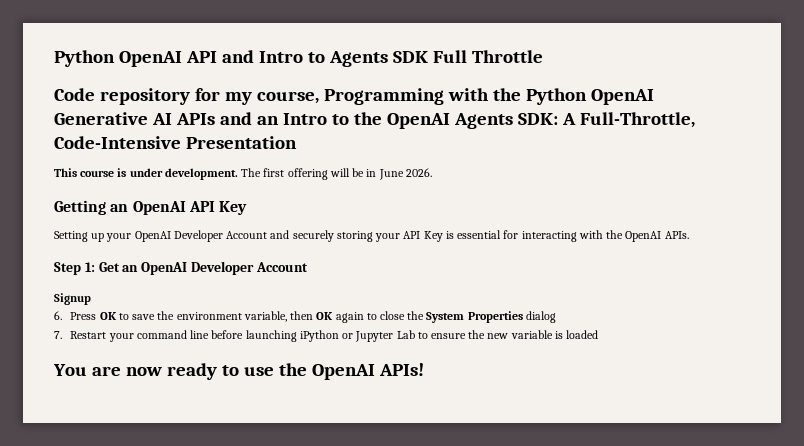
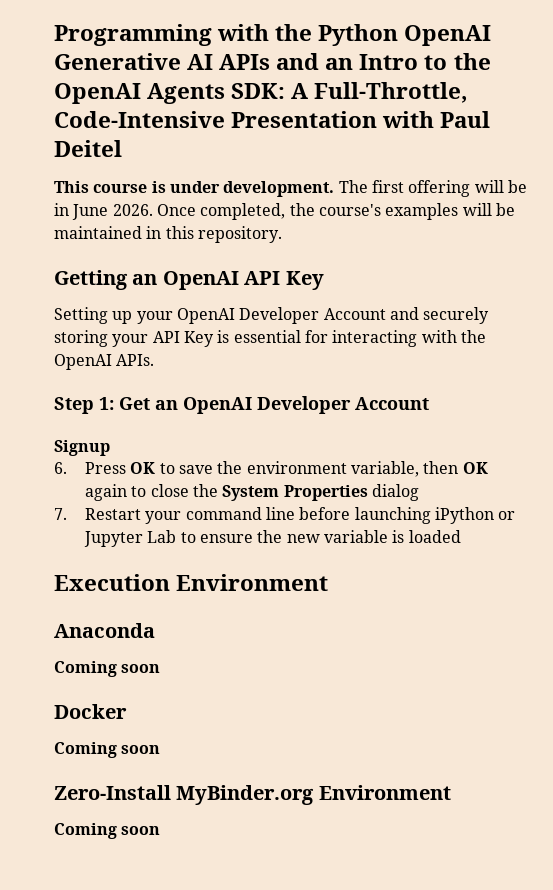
- Python OpenAI API and Intro to Agents SDK Full Throttle
- Code repository for my course, Programming with the Python OpenAI Generative AI APIs and an Intro to the OpenAI Agents SDK: A Full-Throttle, Code-Intensive Presentation
+ Programming with the Python OpenAI Generative AI APIs and an Intro to the OpenAI Agents SDK: A Full-Throttle, Code-Intensive Presentation with Paul Deitel
+ Once completed, the course's examples will be maintained in this repository.
- You are now ready to use the OpenAI APIs!
+ Execution Environment
+ Anaconda
+ Coming soon
+ Docker
+ Coming soon
+ Zero-Install MyBinder.org Environment
+ Coming soon

